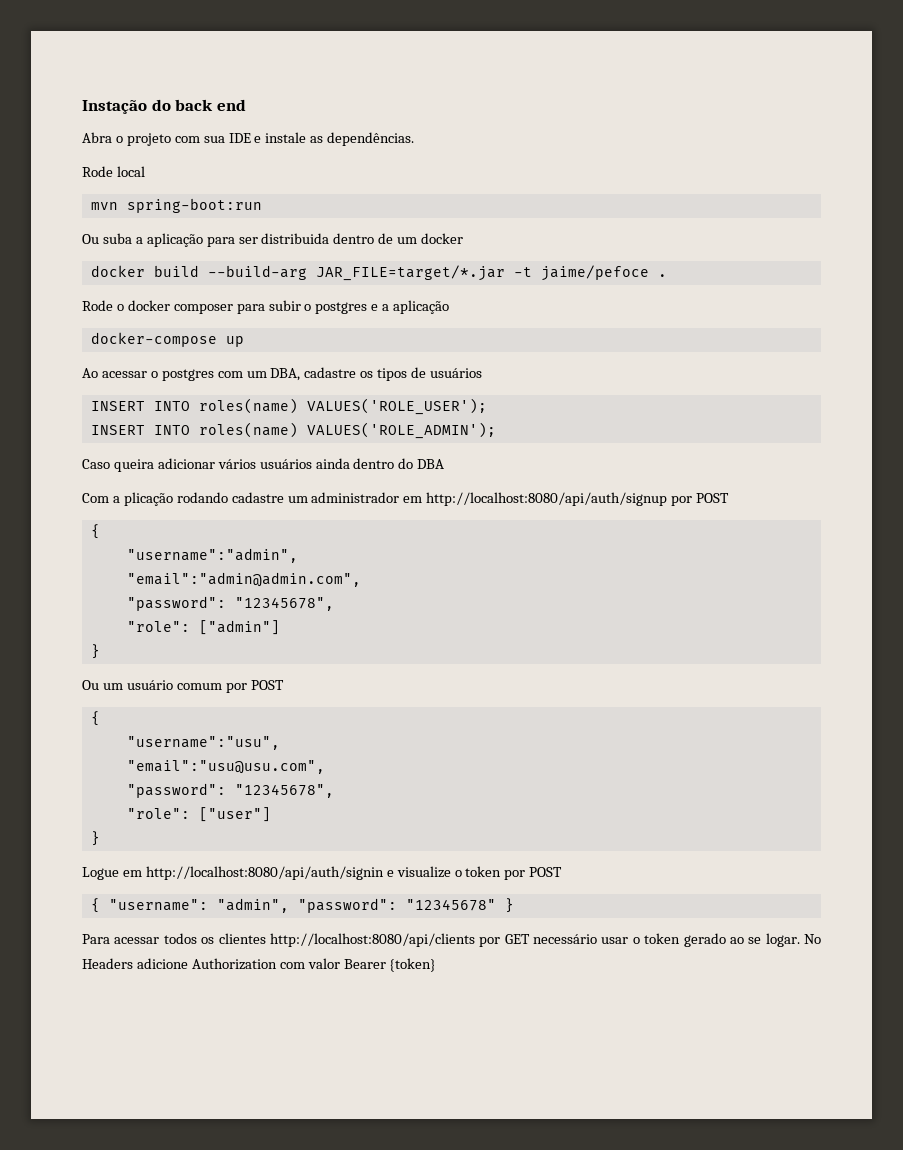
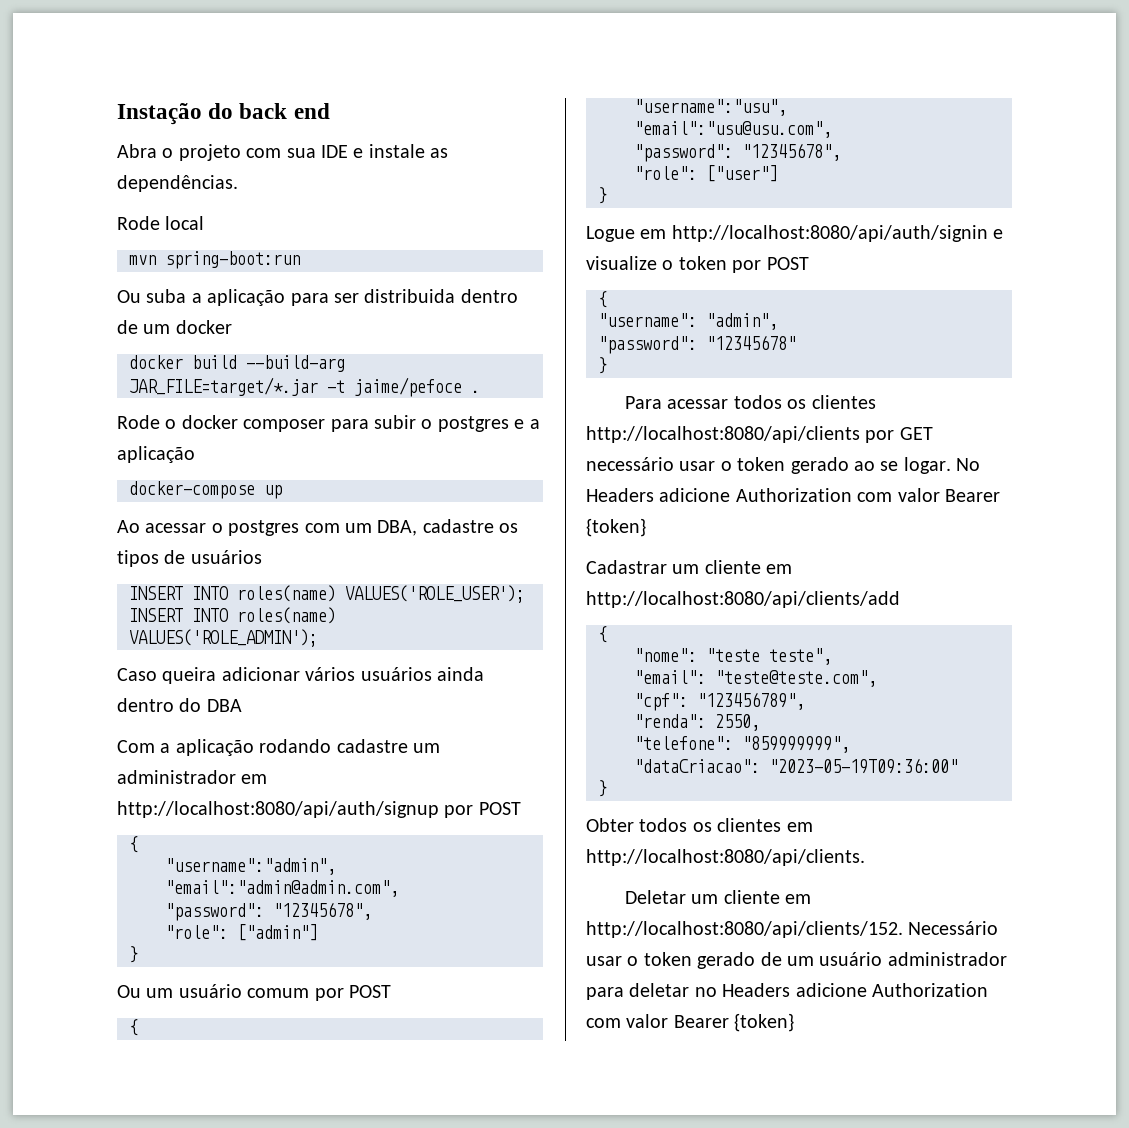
- Com a plicação rodando cadastre um administrador em http://localhost:8080/api/auth/signup por POST
+ Com a aplicação rodando cadastre um administrador em http://localhost:8080/api/auth/signup por POST
  Logue em http://localhost:8080/api/auth/signin e visualize o token por POST
- { "username": "admin", "password": "12345678" }
+ {
+ "username": "admin",
+ "password": "12345678"
+ }
+ Cadastrar um cliente em http://localhost:8080/api/clients/add
+ {
+ "nome": "teste teste",
+ "email": "teste@teste.com",
+ "cpf": "123456789",
+ "renda": 2550,
+ "telefone": "859999999",
+ "dataCriacao": "2023-05-19T09:36:00"
+ }
+ Obter todos os clientes em http://localhost:8080/api/clients.
+ Deletar um cliente em http://localhost:8080/api/clients/152. Necessário usar o token gerado de um usuário administrador para deletar no Headers adicione Authorization com valor Bearer {token}

